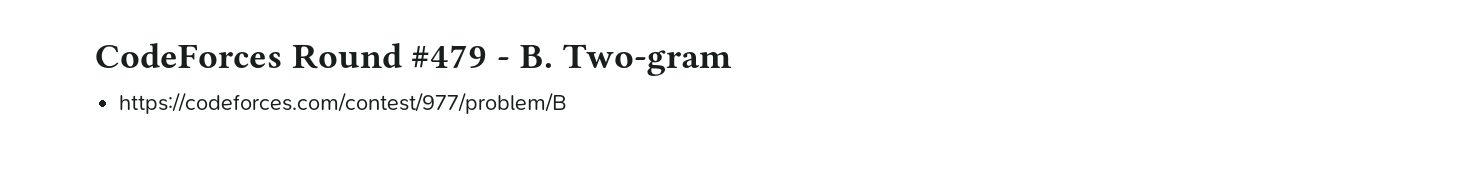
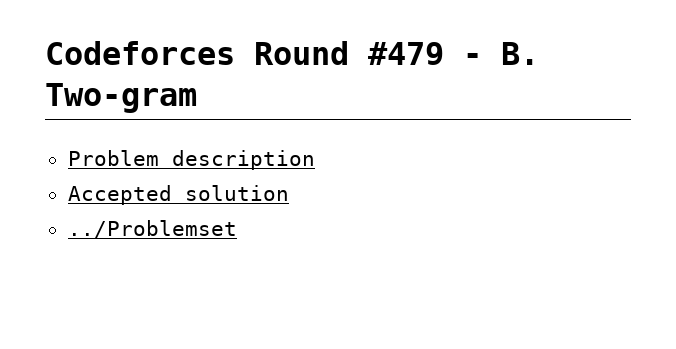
- CodeForces Round #479 - B. Two-gram
+ Codeforces Round #479 - B. Two-gram
- https://codeforces.com/contest/977/problem/B
+ Problem description
+ Accepted solution
+ ../Problemset

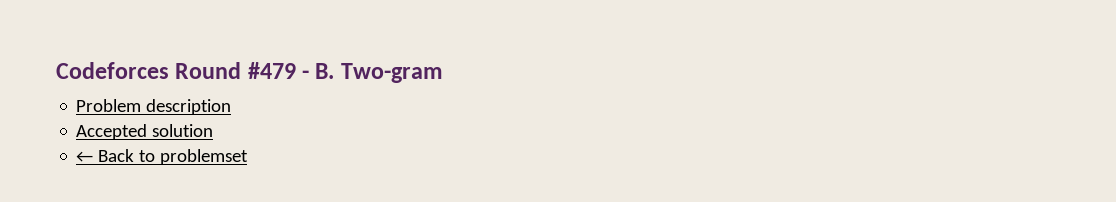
- ../Problemset
+ ← Back to problemset

